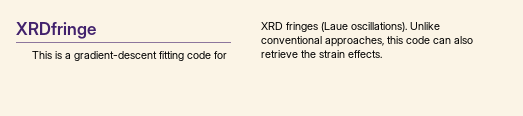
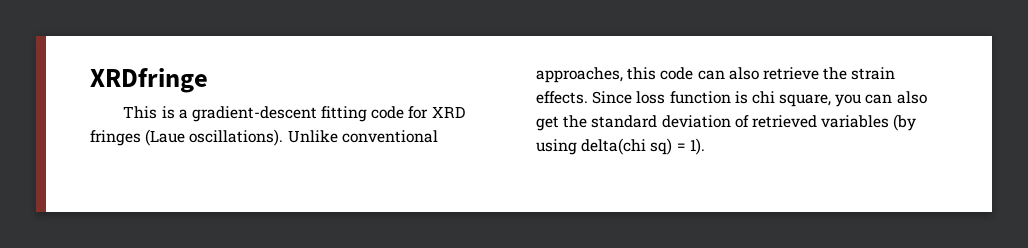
+ Since loss function is chi square, you can also get the standard deviation of retrieved variables (by using delta(chi sq) = 1).

